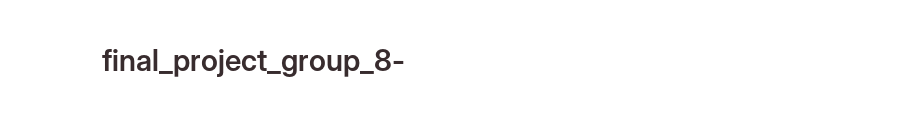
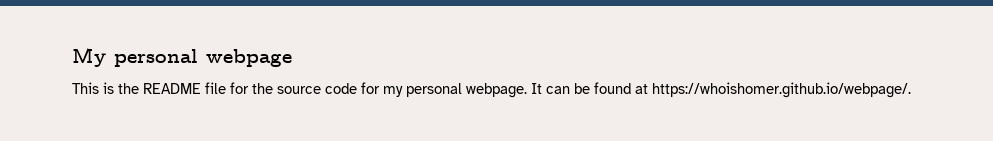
- final_project_group_8-
+ My personal webpage
+ This is the README file for the source code for my personal webpage. It can be found at https://whoishomer.github.io/webpage/.

